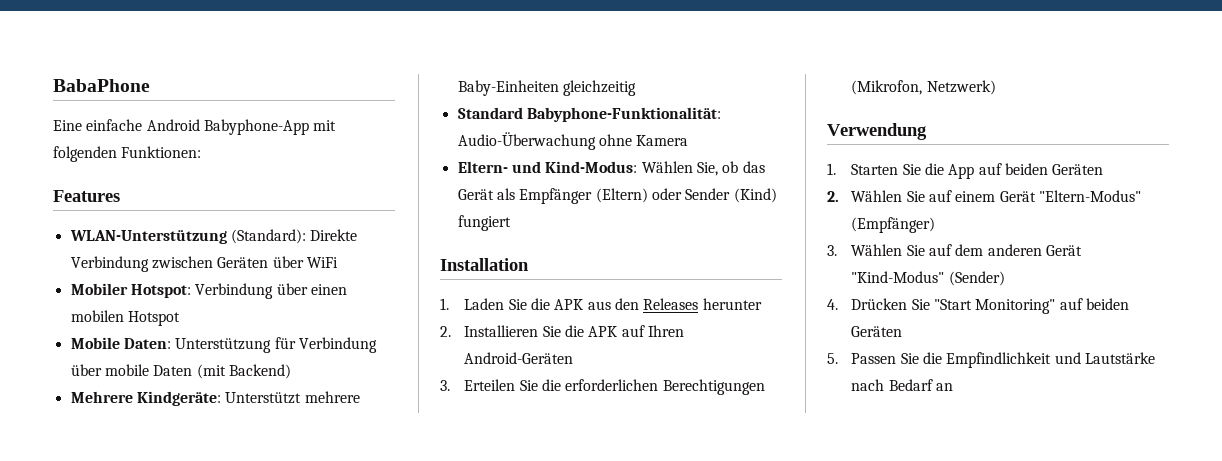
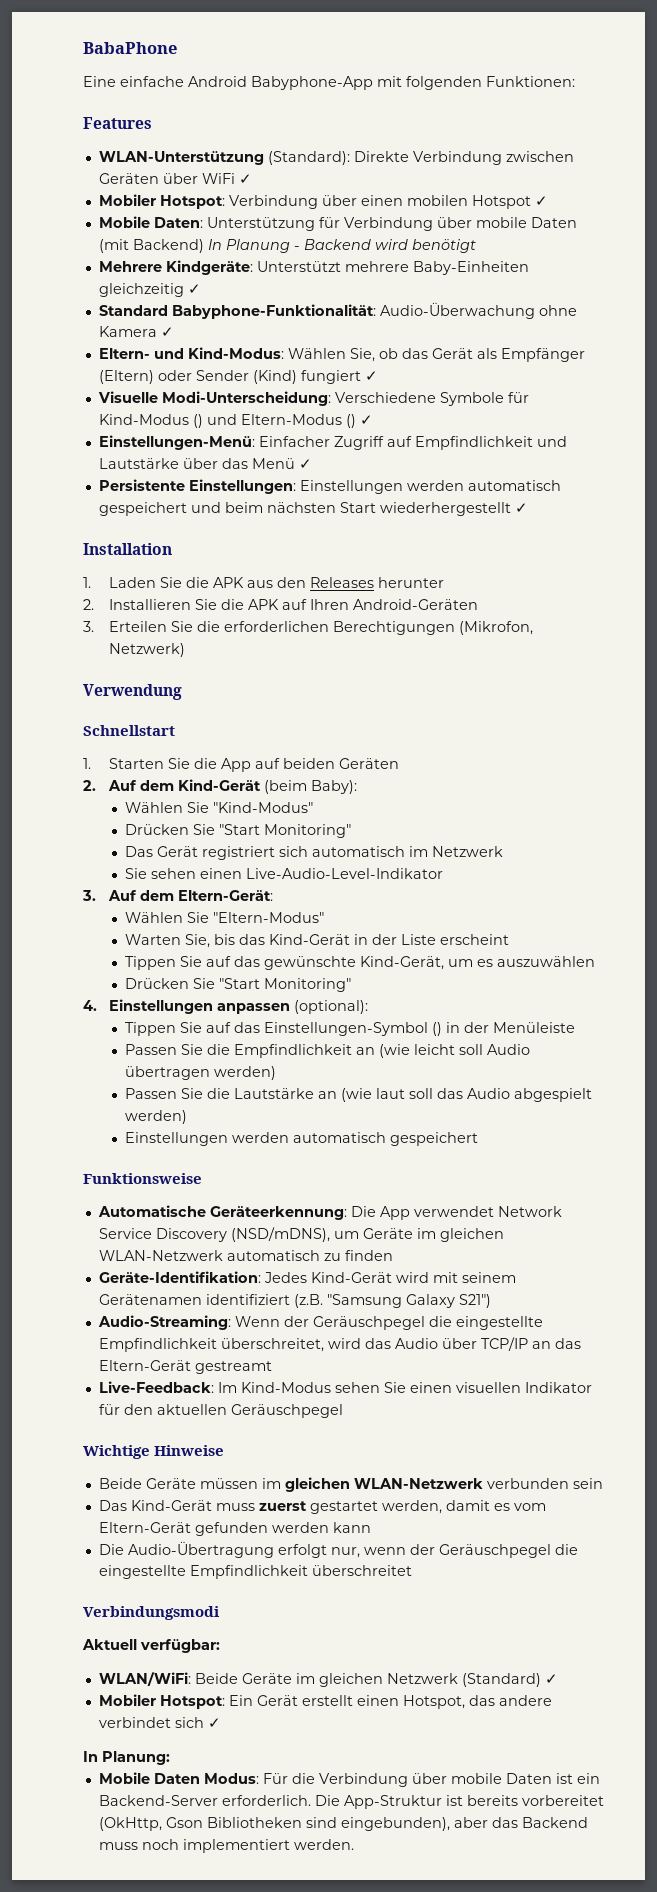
- WLAN-Unterstützung (Standard): Direkte Verbindung zwischen Geräten über WiFi
+ WLAN-Unterstützung (Standard): Direkte Verbindung zwischen Geräten über WiFi ✓
- Mobiler Hotspot: Verbindung über einen mobilen Hotspot
+ Mobiler Hotspot: Verbindung über einen mobilen Hotspot ✓
- Mobile Daten: Unterstützung für Verbindung über mobile Daten (mit Backend)
+ Mobile Daten: Unterstützung für Verbindung über mobile Daten (mit Backend) In Planung - Backend wird benötigt
- Mehrere Kindgeräte: Unterstützt mehrere Baby-Einheiten gleichzeitig
+ Mehrere Kindgeräte: Unterstützt mehrere Baby-Einheiten gleichzeitig ✓
- Standard Babyphone-Funktionalität: Audio-Überwachung ohne Kamera
+ Standard Babyphone-Funktionalität: Audio-Überwachung ohne Kamera ✓
- Eltern- und Kind-Modus: Wählen Sie, ob das Gerät als Empfänger (Eltern) oder Sender (Kind) fungiert
+ Eltern- und Kind-Modus: Wählen Sie, ob das Gerät als Empfänger (Eltern) oder Sender (Kind) fungiert ✓
+ Visuelle Modi-Unterscheidung: Verschiedene Symbole für Kind-Modus () und Eltern-Modus () ✓
+ Einstellungen-Menü: Einfacher Zugriff auf Empfindlichkeit und Lautstärke über das Menü ✓
+ Persistente Einstellungen: Einstellungen werden automatisch gespeichert und beim nächsten Start wiederhergestellt ✓
+ Schnellstart
- 2. Wählen Sie auf einem Gerät "Eltern-Modus" (Empfänger)
- 3. Wählen Sie auf dem anderen Gerät "Kind-Modus" (Sender)
- 4. Drücken Sie "Start Monitoring" auf beiden Geräten
- 5. Passen Sie die Empfindlichkeit und Lautstärke nach Bedarf an
+ 2. Auf dem Kind-Gerät (beim Baby):
+ Wählen Sie "Kind-Modus"
+ Drücken Sie "Start Monitoring"
+ Das Gerät registriert sich automatisch im Netzwerk
+ Sie sehen einen Live-Audio-Level-Indikator
+ 3. Auf dem Eltern-Gerät:
+ Wählen Sie "Eltern-Modus"
+ Warten Sie, bis das Kind-Gerät in der Liste erscheint
+ Tippen Sie auf das gewünschte Kind-Gerät, um es auszuwählen
+ Drücken Sie "Start Monitoring"
+ 4. Einstellungen anpassen (optional):
+ Tippen Sie auf das Einstellungen-Symbol () in der Menüleiste
+ Passen Sie die Empfindlichkeit an (wie leicht soll Audio übertragen werden)
+ Passen Sie die Lautstärke an (wie laut soll das Audio abgespielt werden)
+ Einstellungen werden automatisch gespeichert
+ Funktionsweise
+ Automatische Geräteerkennung: Die App verwendet Network Service Discovery (NSD/mDNS), um Geräte im gleichen WLAN-Netzwerk automatisch zu finden
+ Geräte-Identifikation: Jedes Kind-Gerät wird mit seinem Gerätenamen identifiziert (z.B. "Samsung Galaxy S21")
+ Audio-Streaming: Wenn der Geräuschpegel die eingestellte Empfindlichkeit überschreitet, wird das Audio über TCP/IP an das Eltern-Gerät gestreamt
+ Live-Feedback: Im Kind-Modus sehen Sie einen visuellen Indikator für den aktuellen Geräuschpegel
+ Wichtige Hinweise
+ Beide Geräte müssen im gleichen WLAN-Netzwerk verbunden sein
+ Das Kind-Gerät muss zuerst gestartet werden, damit es vom Eltern-Gerät gefunden werden kann
+ Die Audio-Übertragung erfolgt nur, wenn der Geräuschpegel die eingestellte Empfindlichkeit überschreitet
+ Verbindungsmodi
+ Aktuell verfügbar:
+ WLAN/WiFi: Beide Geräte im gleichen Netzwerk (Standard) ✓
+ Mobiler Hotspot: Ein Gerät erstellt einen Hotspot, das andere verbindet sich ✓
+ In Planung:
+ Mobile Daten Modus: Für die Verbindung über mobile Daten ist ein Backend-Server erforderlich. Die App-Struktur ist bereits vorbereitet (OkHttp, Gson Bibliotheken sind eingebunden), aber das Backend muss noch implementiert werden.

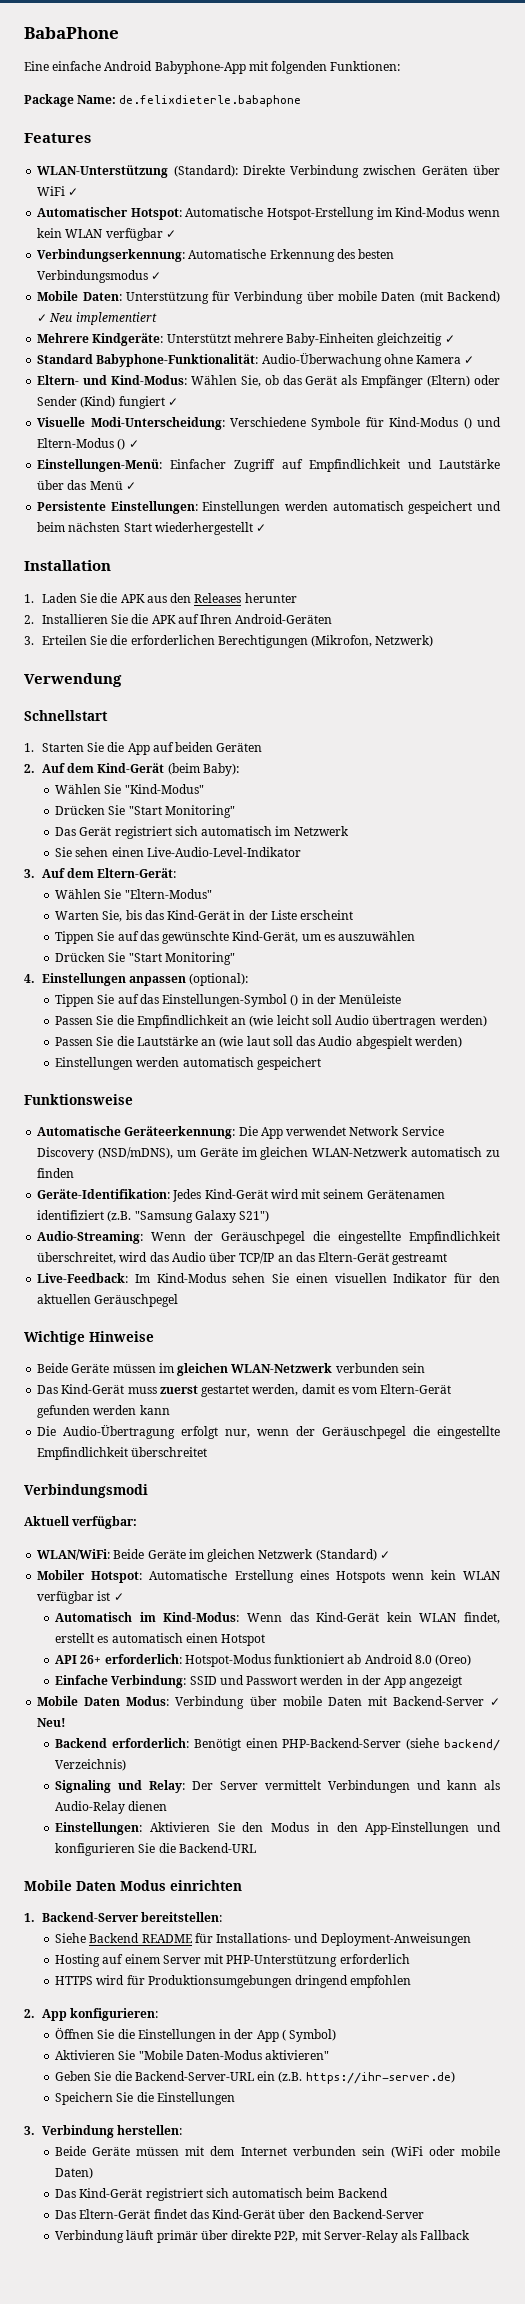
+ Package Name: de.felixdieterle.babaphone
- Mobiler Hotspot: Verbindung über einen mobilen Hotspot ✓
+ Automatischer Hotspot: Automatische Hotspot-Erstellung im Kind-Modus wenn kein WLAN verfügbar ✓
+ Verbindungserkennung: Automatische Erkennung des besten Verbindungsmodus ✓
- Mobile Daten: Unterstützung für Verbindung über mobile Daten (mit Backend) In Planung - Backend wird benötigt
+ Mobile Daten: Unterstützung für Verbindung über mobile Daten (mit Backend) ✓ Neu implementiert
- Mobiler Hotspot: Ein Gerät erstellt einen Hotspot, das andere verbindet sich ✓
- In Planung:
+ Mobiler Hotspot: Automatische Erstellung eines Hotspots wenn kein WLAN verfügbar ist ✓
+ Automatisch im Kind-Modus: Wenn das Kind-Gerät kein WLAN findet, erstellt es automatisch einen Hotspot
+ API 26+ erforderlich: Hotspot-Modus funktioniert ab Android 8.0 (Oreo)
+ Einfache Verbindung: SSID und Passwort werden in der App angezeigt
- Mobile Daten Modus: Für die Verbindung über mobile Daten ist ein Backend-Server erforderlich. Die App-Struktur ist bereits vorbereitet (OkHttp, Gson Bibliotheken sind eingebunden), aber das Backend muss noch implementiert werden.
+ Mobile Daten Modus: Verbindung über mobile Daten mit Backend-Server ✓ Neu!
+ Backend erforderlich: Benötigt einen PHP-Backend-Server (siehe backend/ Verzeichnis)
+ Signaling und Relay: Der Server vermittelt Verbindungen und kann als Audio-Relay dienen
+ Einstellungen: Aktivieren Sie den Modus in den App-Einstellungen und konfigurieren Sie die Backend-URL
+ Mobile Daten Modus einrichten
+ 1. Backend-Server bereitstellen:
+ Siehe Backend README für Installations- und Deployment-Anweisungen
+ Hosting auf einem Server mit PHP-Unterstützung erforderlich
+ HTTPS wird für Produktionsumgebungen dringend empfohlen
+ 2. App konfigurieren:
+ Öffnen Sie die Einstellungen in der App ( Symbol)
+ Aktivieren Sie "Mobile Daten-Modus aktivieren"
+ Geben Sie die Backend-Server-URL ein (z.B. https://ihr-server.de)
+ Speichern Sie die Einstellungen
+ 3. Verbindung herstellen:
+ Beide Geräte müssen mit dem Internet verbunden sein (WiFi oder mobile Daten)
+ Das Kind-Gerät registriert sich automatisch beim Backend
+ Das Eltern-Gerät findet das Kind-Gerät über den Backend-Server
+ Verbindung läuft primär über direkte P2P, mit Server-Relay als Fallback

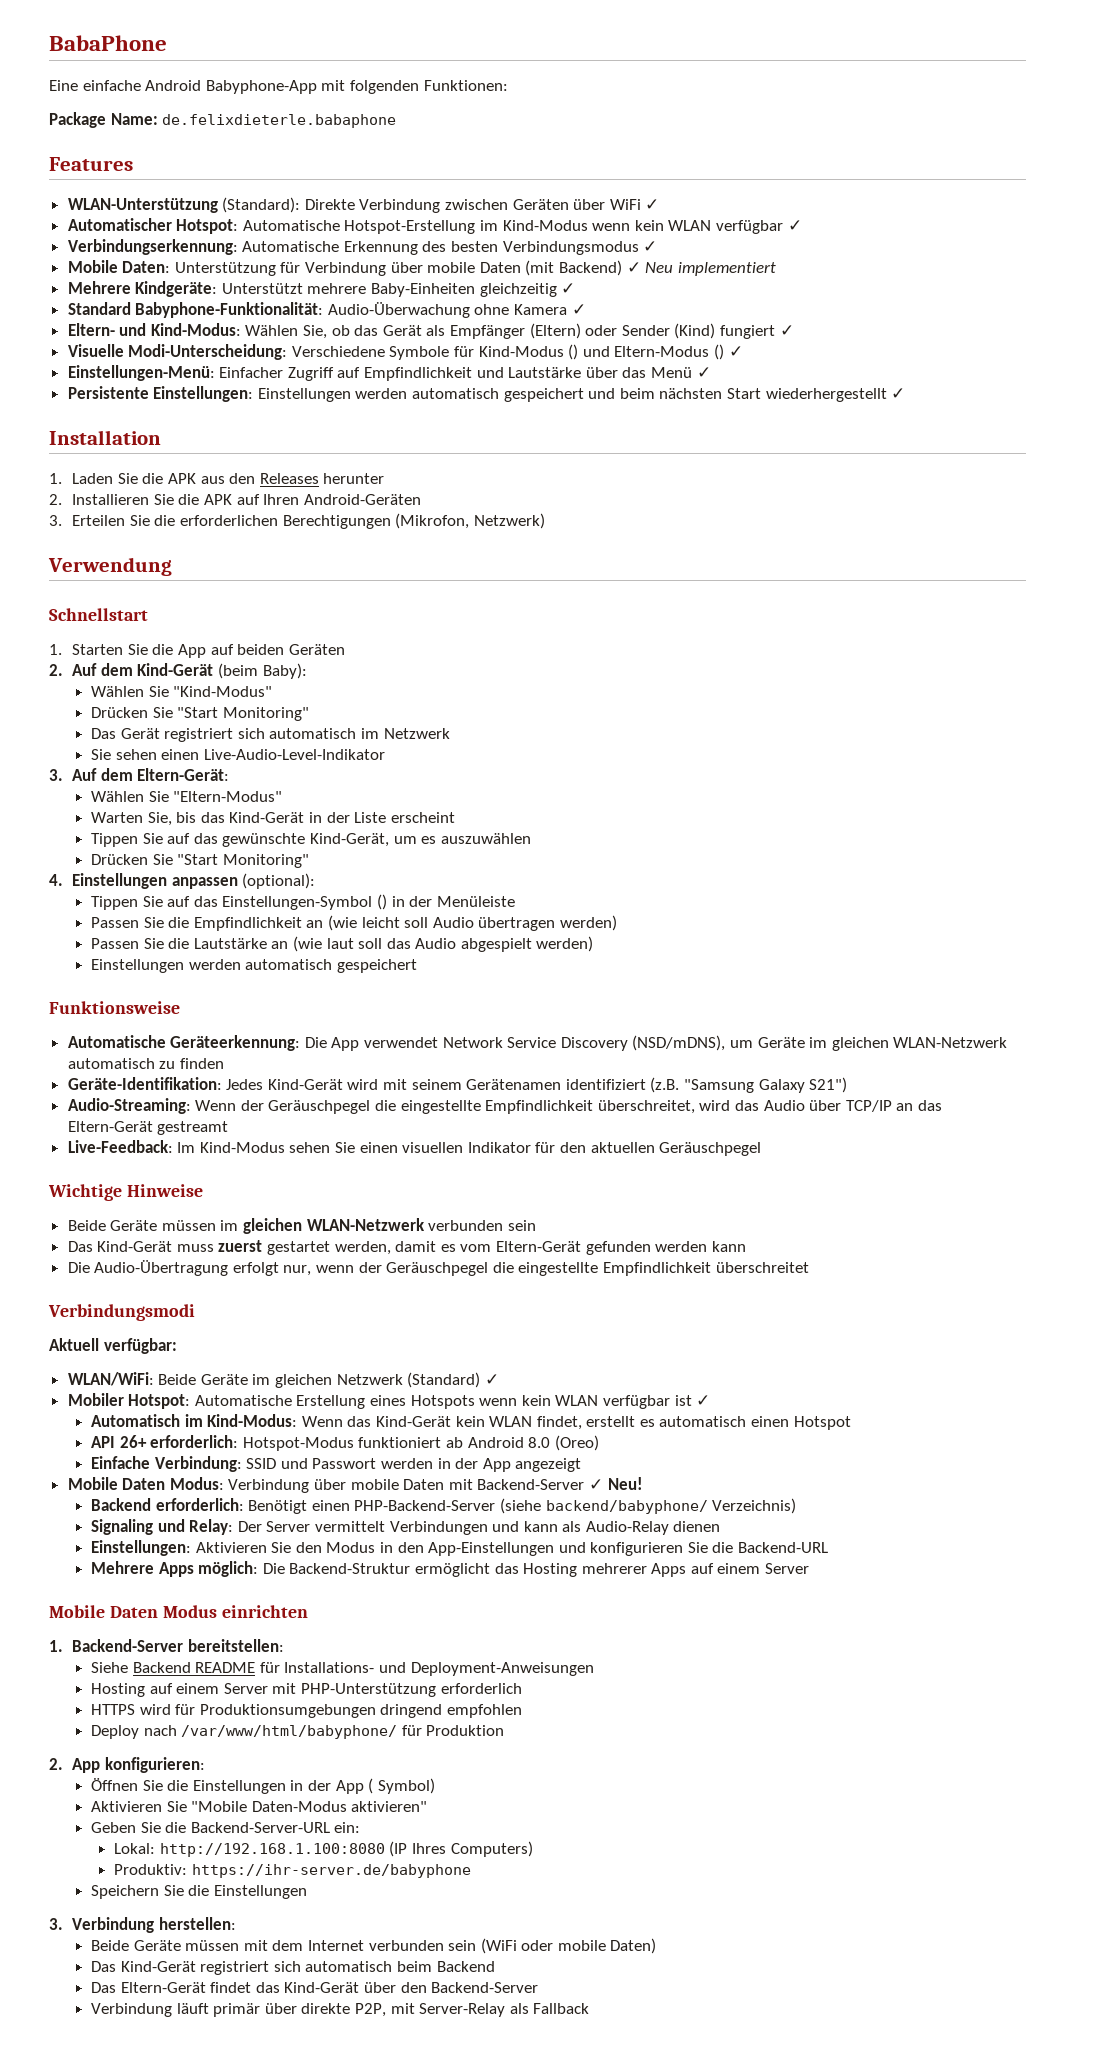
- Backend erforderlich: Benötigt einen PHP-Backend-Server (siehe backend/ Verzeichnis)
+ Backend erforderlich: Benötigt einen PHP-Backend-Server (siehe backend/babyphone/ Verzeichnis)
+ Mehrere Apps möglich: Die Backend-Struktur ermöglicht das Hosting mehrerer Apps auf einem Server
+ Deploy nach /var/www/html/babyphone/ für Produktion
- Geben Sie die Backend-Server-URL ein (z.B. https://ihr-server.de)
+ Geben Sie die Backend-Server-URL ein:
+ Lokal: http://192.168.1.100:8080 (IP Ihres Computers)
+ Produktiv: https://ihr-server.de/babyphone

